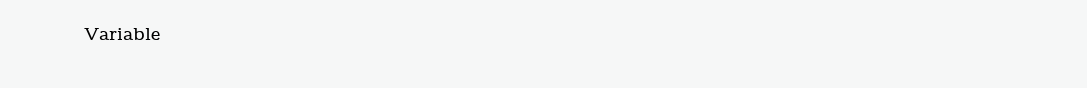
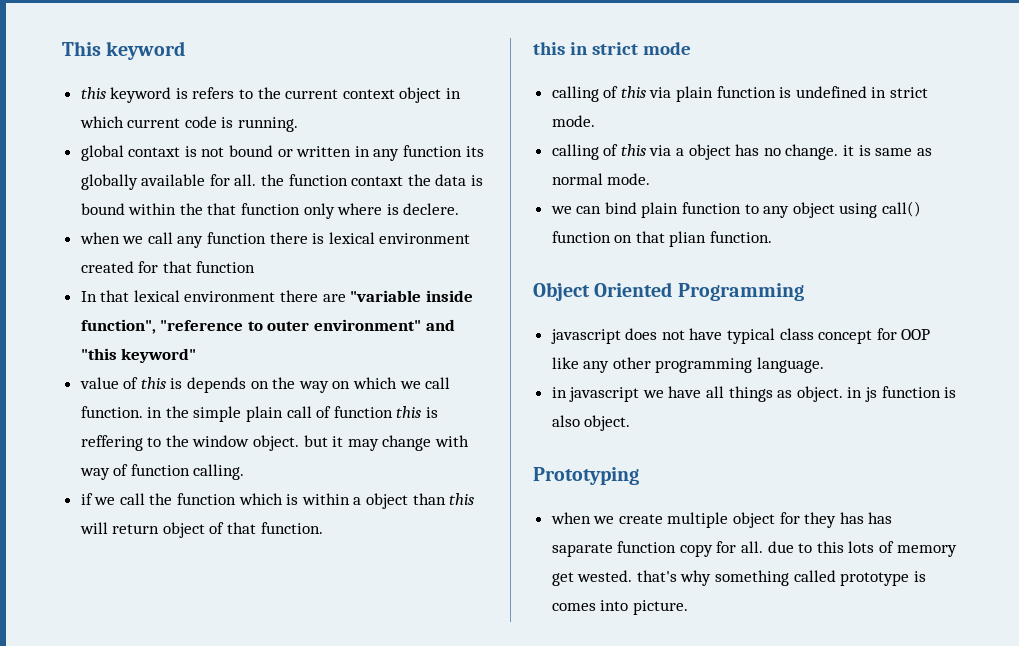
- Variable
+ This keyword
+ this keyword is refers to the current context object in which current code is running.
+ global contaxt is not bound or written in any function its globally available for all. the function contaxt the data is bound within the that function only where is declere.
+ when we call any function there is lexical environment created for that function
+ In that lexical environment there are "variable inside function", "reference to outer environment" and "this keyword"
+ value of this is depends on the way on which we call function. in the simple plain call of function this is reffering to the window object. but it may change with way of function calling.
+ if we call the function which is within a object than this will return object of that function.
+ this in strict mode
+ calling of this via plain function is undefined in strict mode.
+ calling of this via a object has no change. it is same as normal mode.
+ we can bind plain function to any object using call() function on that plian function.
+ Object Oriented Programming
+ javascript does not have typical class concept for OOP like any other programming language.
+ in javascript we have all things as object. in js function is also object.
+ Prototyping
+ when we create multiple object for they has has saparate function copy for all. due to this lots of memory get wested. that's why something called prototype is comes into picture.

